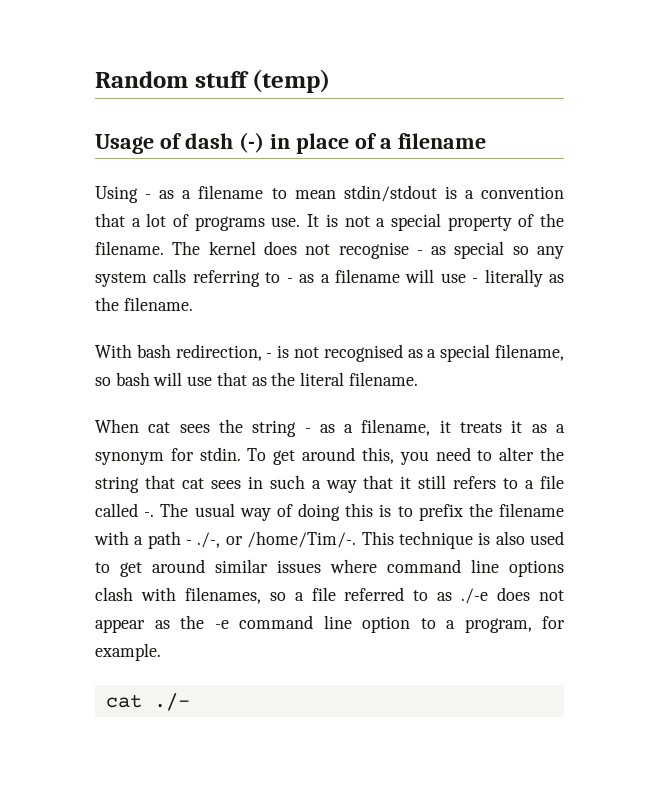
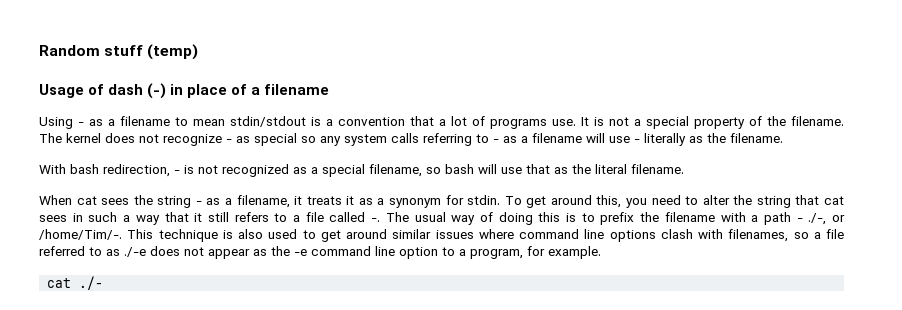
- The kernel does not recognise - as special so any system calls referring to - as a filename will use - literally as the filename.
+ The kernel does not recognize - as special so any system calls referring to - as a filename will use - literally as the filename.
- With bash redirection, - is not recognised as a special filename, so bash will use that as the literal filename.
+ With bash redirection, - is not recognized as a special filename, so bash will use that as the literal filename.

